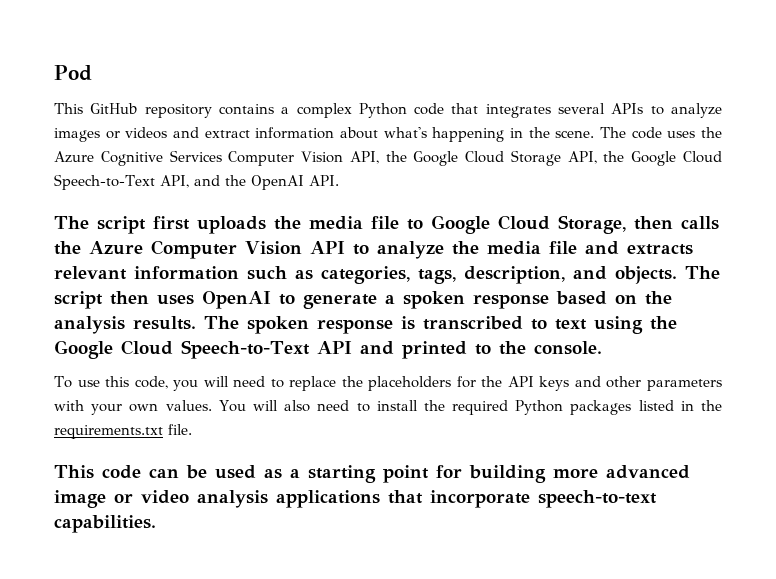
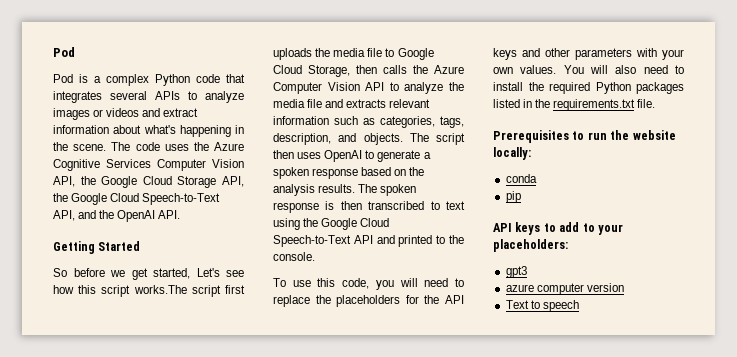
- This GitHub repository contains a complex Python code that integrates several APIs to analyze images or videos and extract information about what's happening in the scene.
+ Pod is a complex Python code that integrates several APIs to analyze images or videos and extract information about what's happening in the scene.
- The script first uploads the media file to Google Cloud Storage, then calls the Azure Computer Vision API to analyze the media file and extracts relevant information such as categories, tags, description, and objects.
+ Getting Started
+ So before we get started, Let's see how this script works.The script first uploads the media file to Google Cloud Storage, then calls the Azure Computer Vision API to analyze the media file and extracts relevant information such as categories, tags, description, and objects.
- The spoken response is transcribed to text using the Google Cloud Speech-to-Text API and printed to the console.
+ The spoken response is then transcribed to text using the Google Cloud Speech-to-Text API and printed to the console.
- This code can be used as a starting point for building more advanced image or video analysis applications that incorporate speech-to-text capabilities.
+ Prerequisites to run the website locally:
+ conda
+ pip
+ API keys to add to your placeholders:
+ gpt3
+ azure computer version
+ Text to speech

